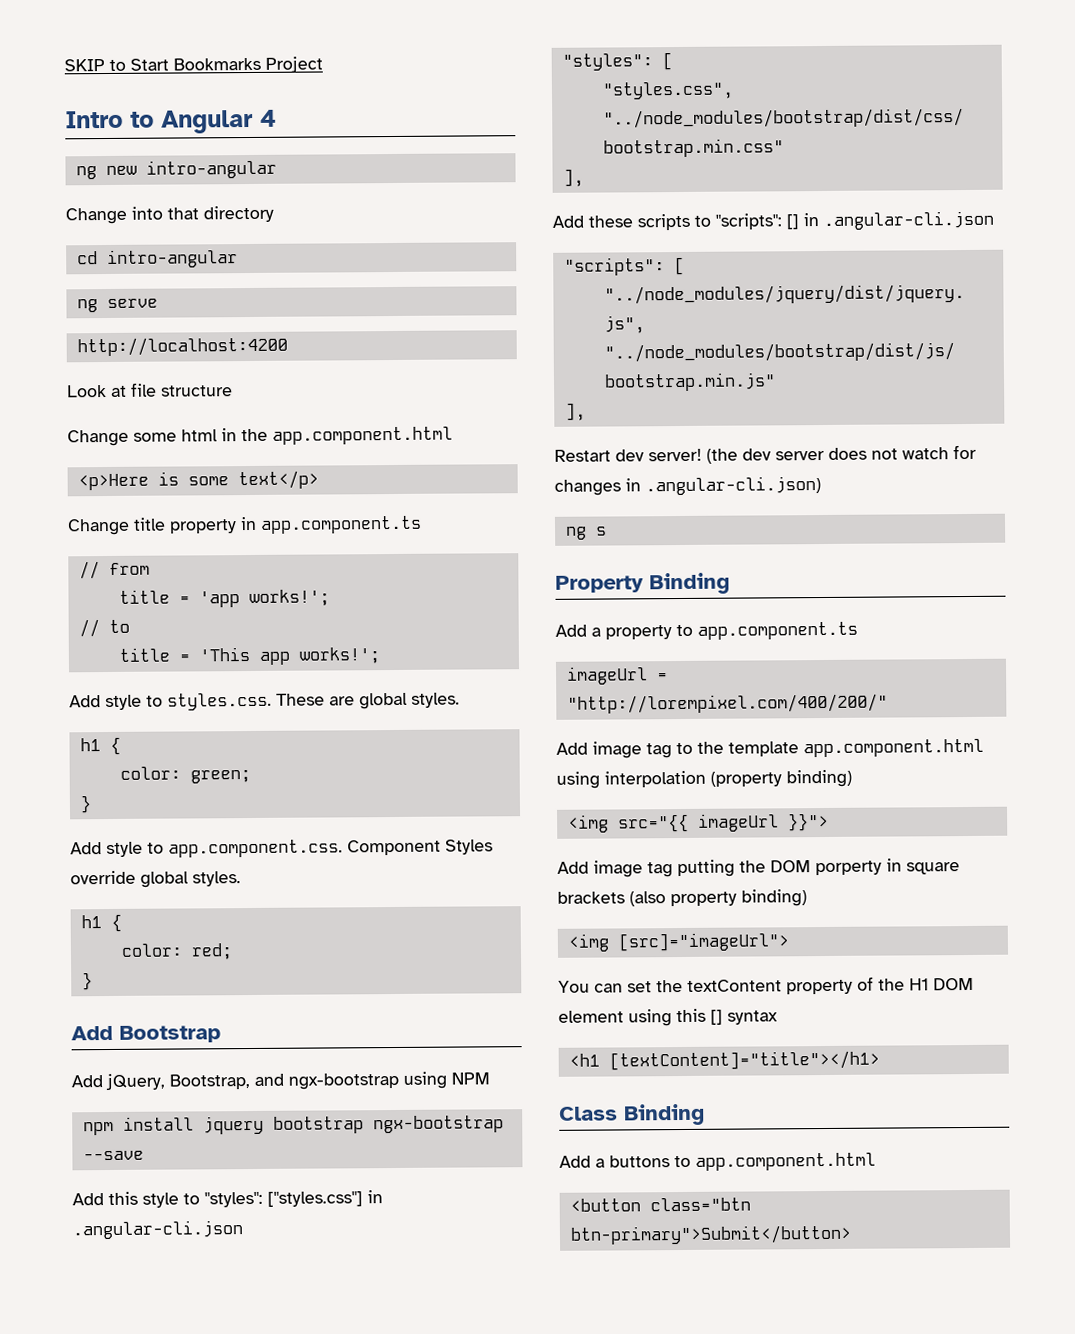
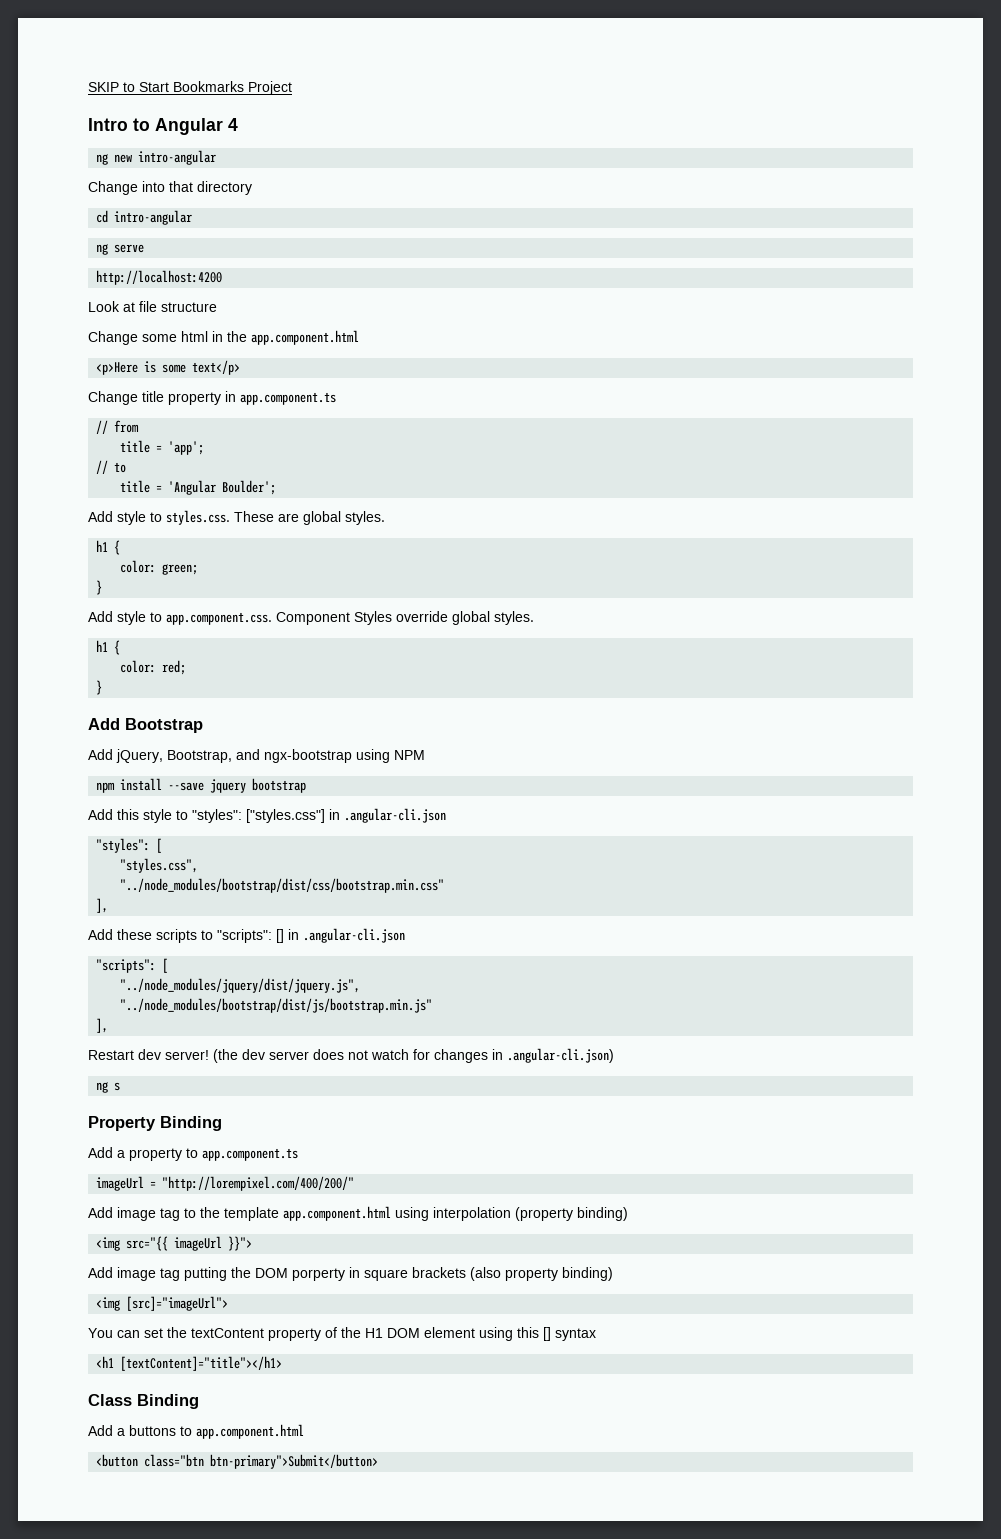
- title = 'app works!';
+ title = 'app';
- title = 'This app works!';
+ title = 'Angular Boulder';
- npm install jquery bootstrap ngx-bootstrap --save
+ npm install --save jquery bootstrap

